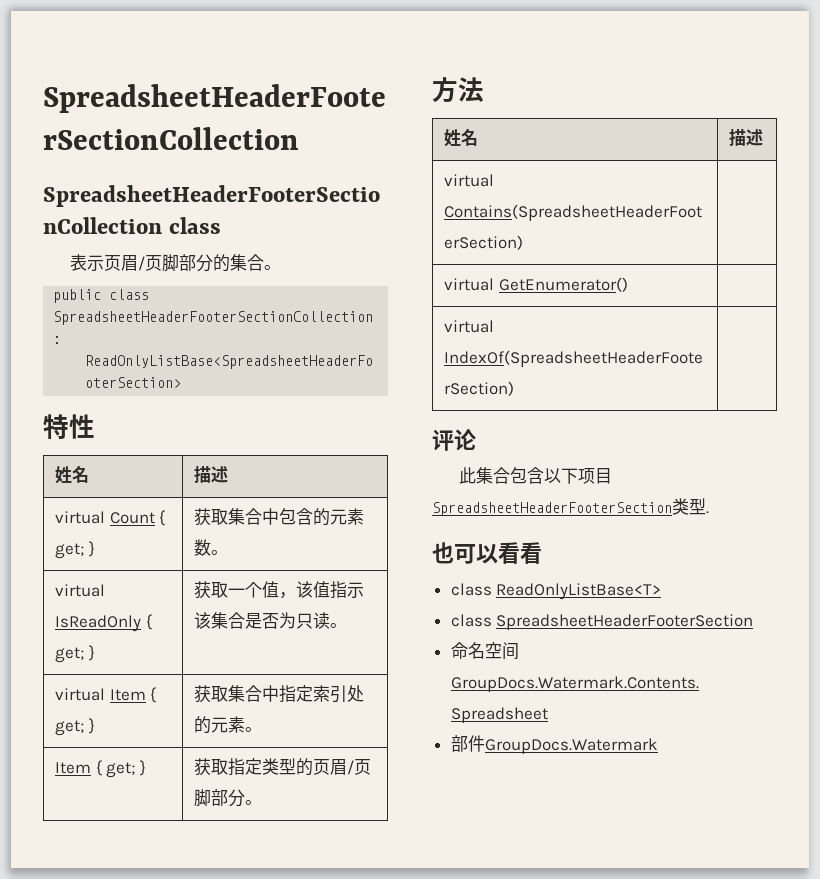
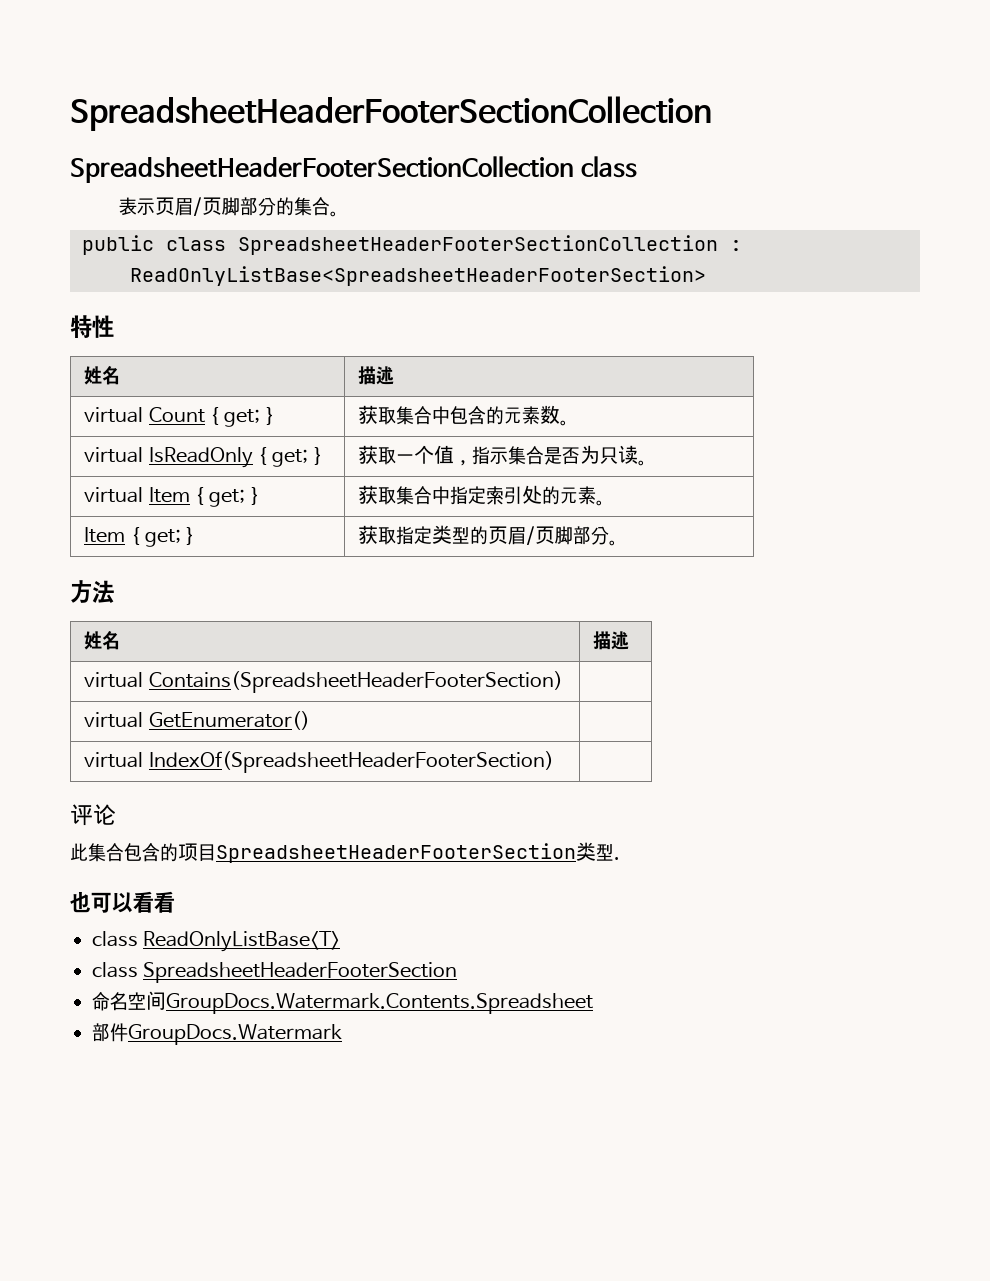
- virtual IsReadOnly { get; } | 获取一个值，该值指示该集合是否为只读。
+ virtual IsReadOnly { get; } | 获取一个值，指示集合是否为只读。
- 此集合包含以下项目SpreadsheetHeaderFooterSection类型.
+ 此集合包含的项目SpreadsheetHeaderFooterSection类型.

